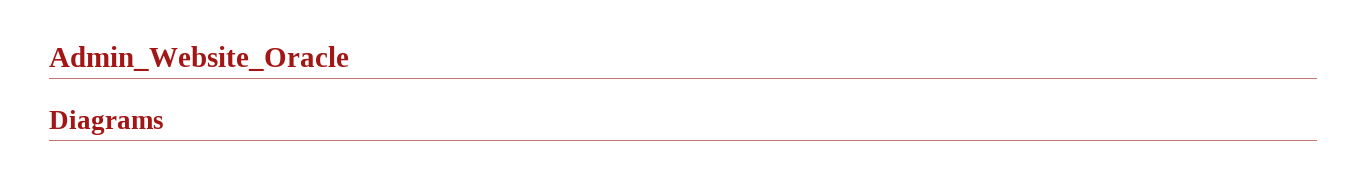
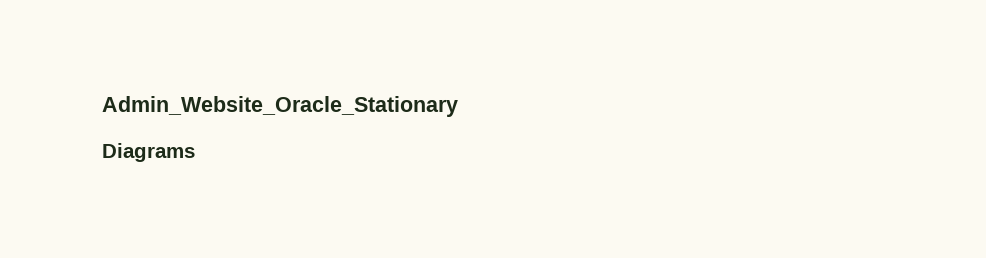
- Admin_Website_Oracle
+ Admin_Website_Oracle_Stationary

